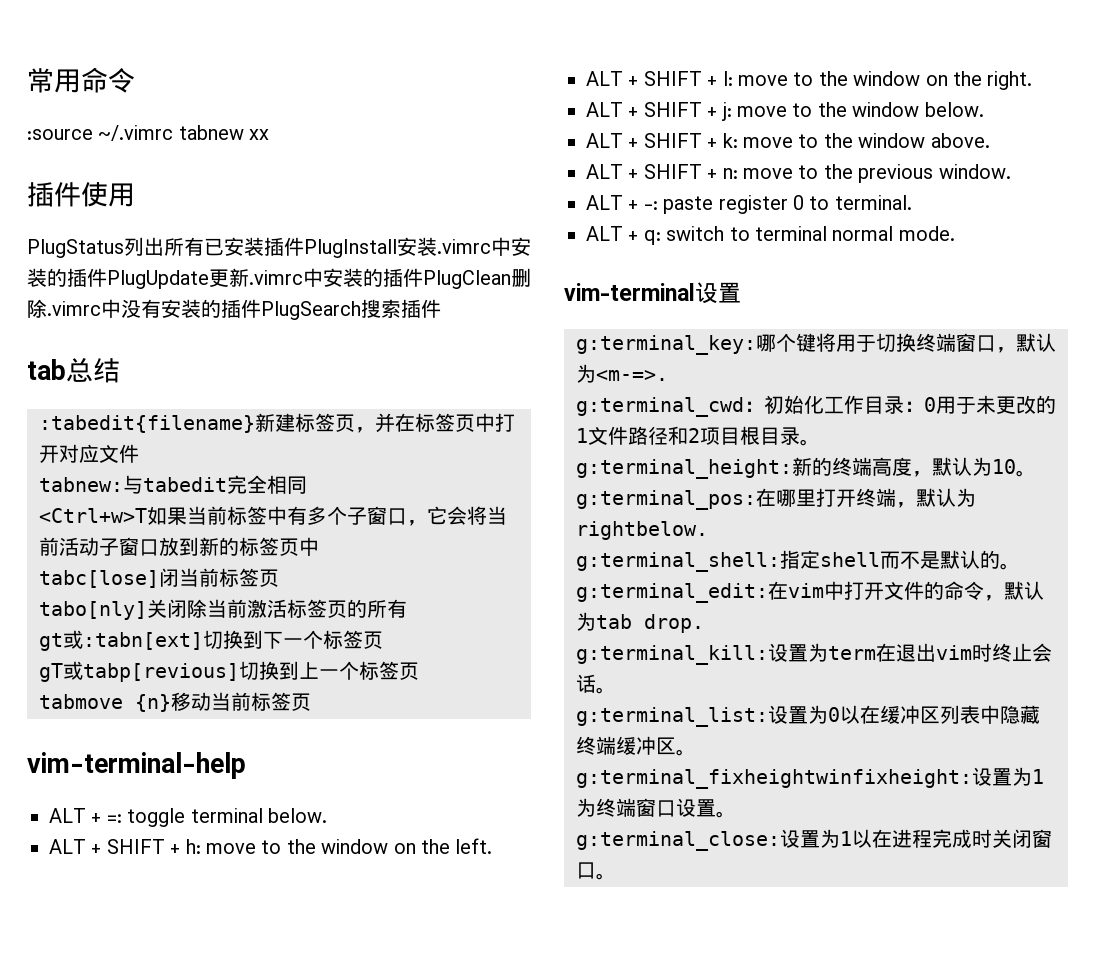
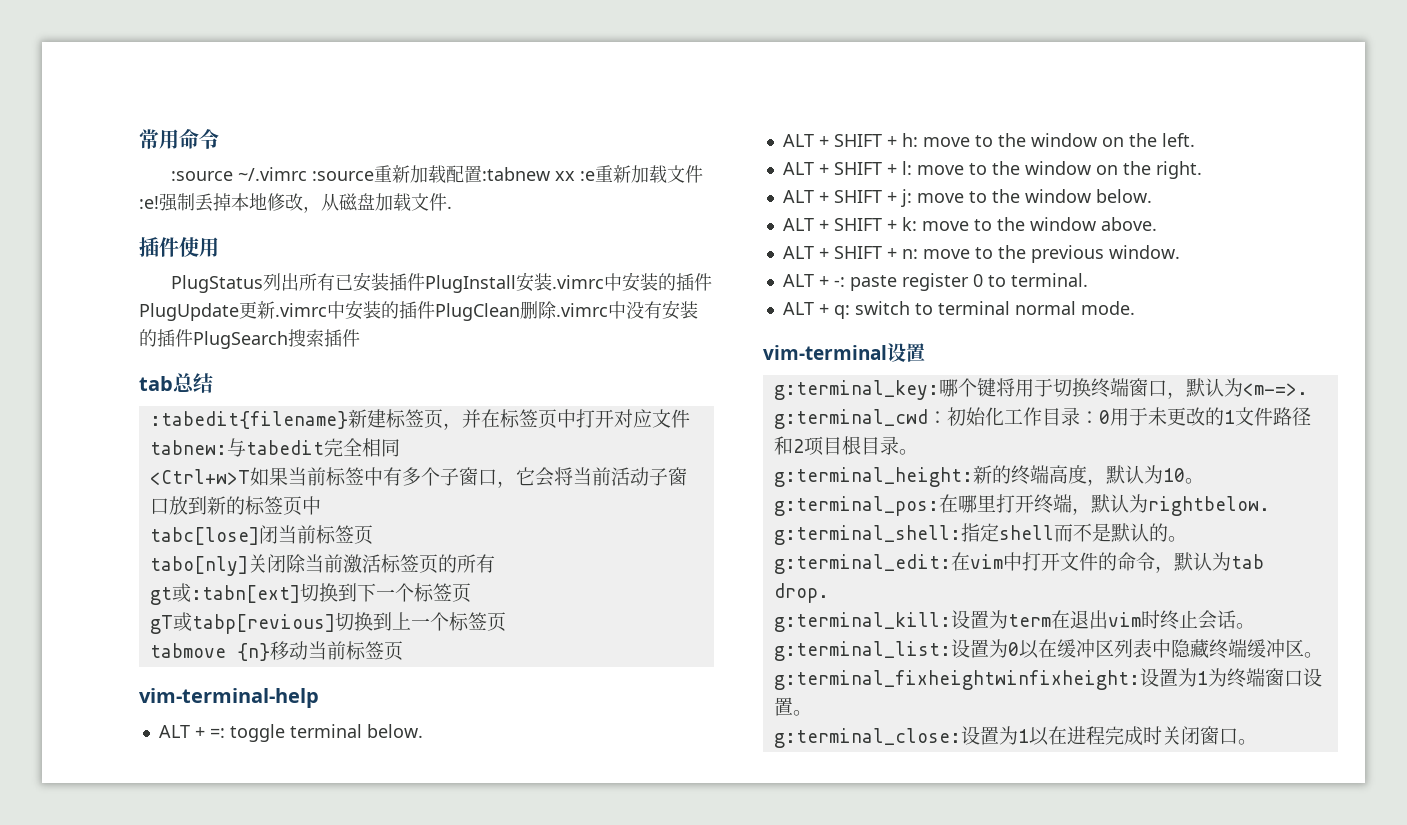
- :source ~/.vimrc tabnew xx
+ :source ~/.vimrc :source重新加载配置:tabnew xx :e重新加载文件:e!强制丢掉本地修改，从磁盘加载文件.

